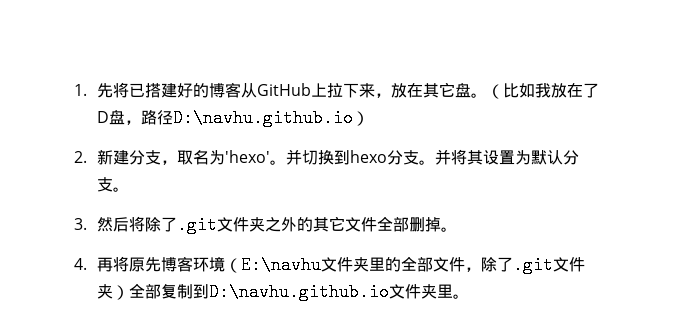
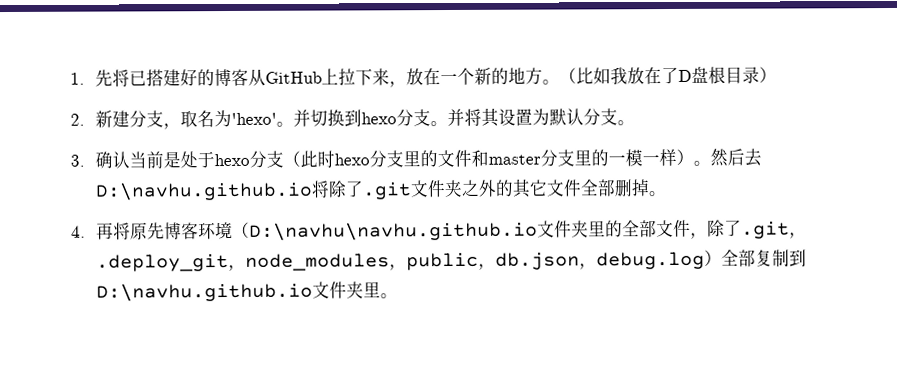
- 1.先将已搭建好的博客从GitHub上拉下来，放在其它盘。
+ 1.先将已搭建好的博客从GitHub上拉下来，放在一个新的地方。
- （比如我放在了D盘，路径D:\navhu.github.io）
+ （比如我放在了D盘根目录）
- 3.然后将除了.git文件夹之外的其它文件全部删掉。
+ 3.确认当前是处于hexo分支（此时hexo分支里的文件和master分支里的一模一样）。然后去D:\navhu.github.io将除了.git文件夹之外的其它文件全部删掉。
- 4.再将原先博客环境（E:\navhu文件夹里的全部文件，除了.git文件夹）全部复制到D:\navhu.github.io文件夹里。
+ 4.再将原先博客环境（D:\navhu\navhu.github.io文件夹里的全部文件，除了.git，.deploy_git，node_modules，public，db.json，debug.log）全部复制到D:\navhu.github.io文件夹里。

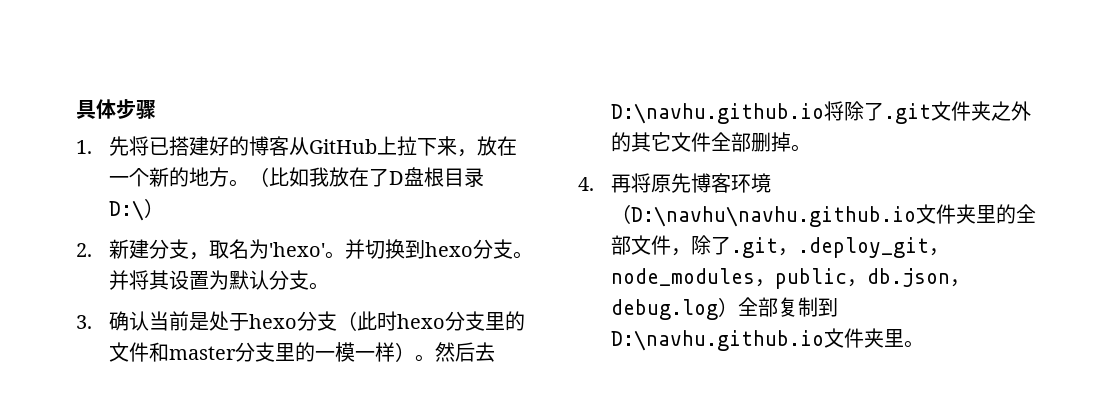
+ 具体步骤
- （比如我放在了D盘根目录）
+ （比如我放在了D盘根目录D:\）

